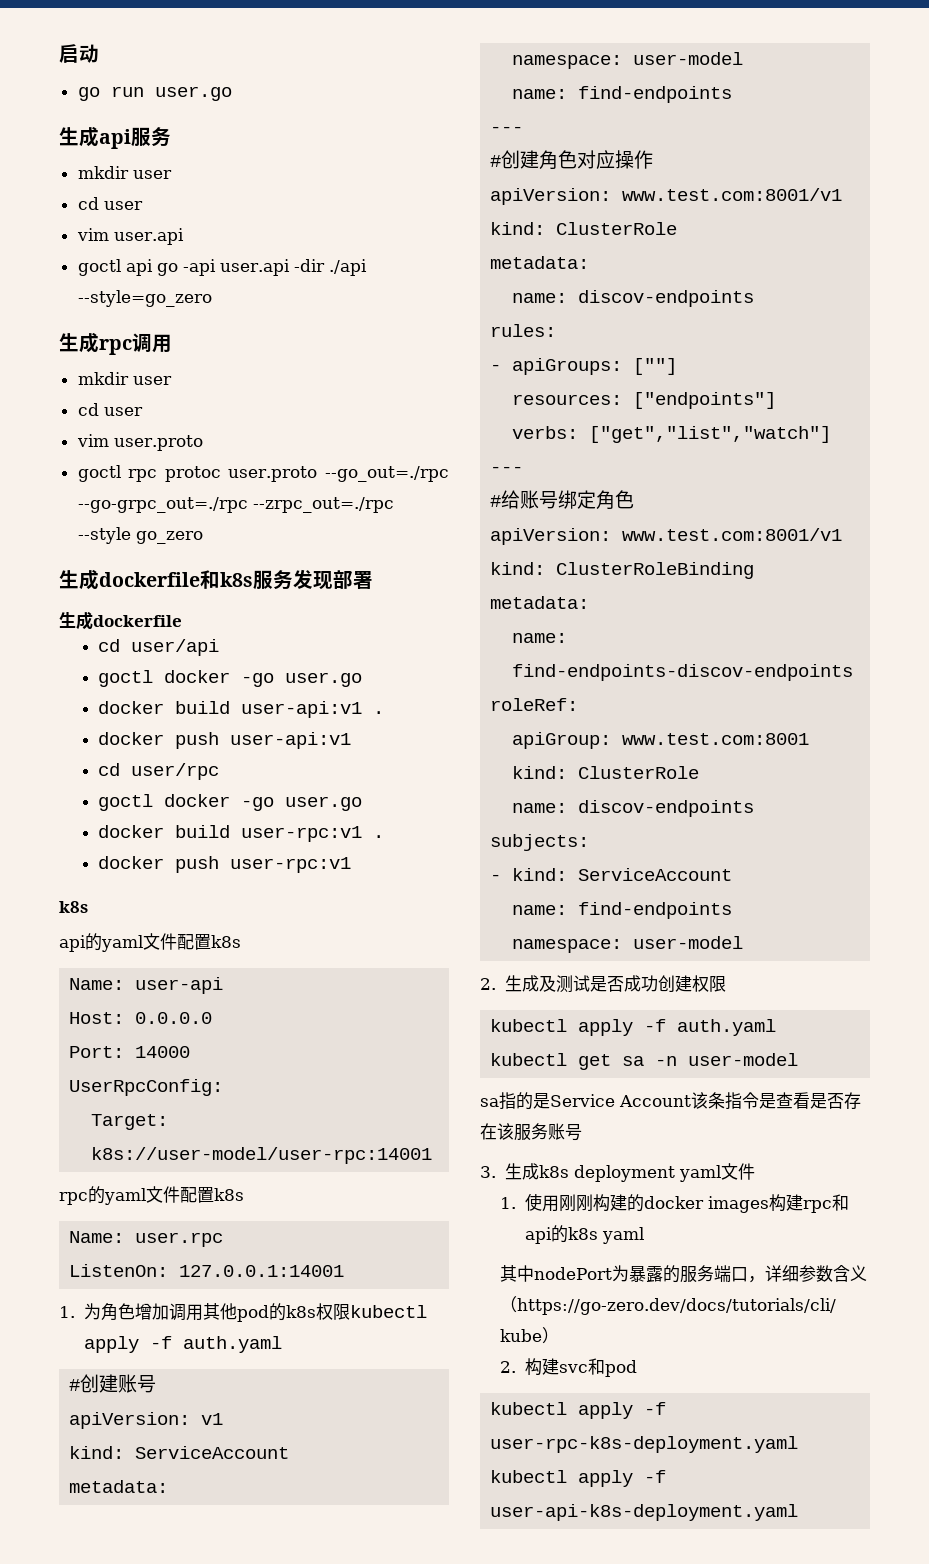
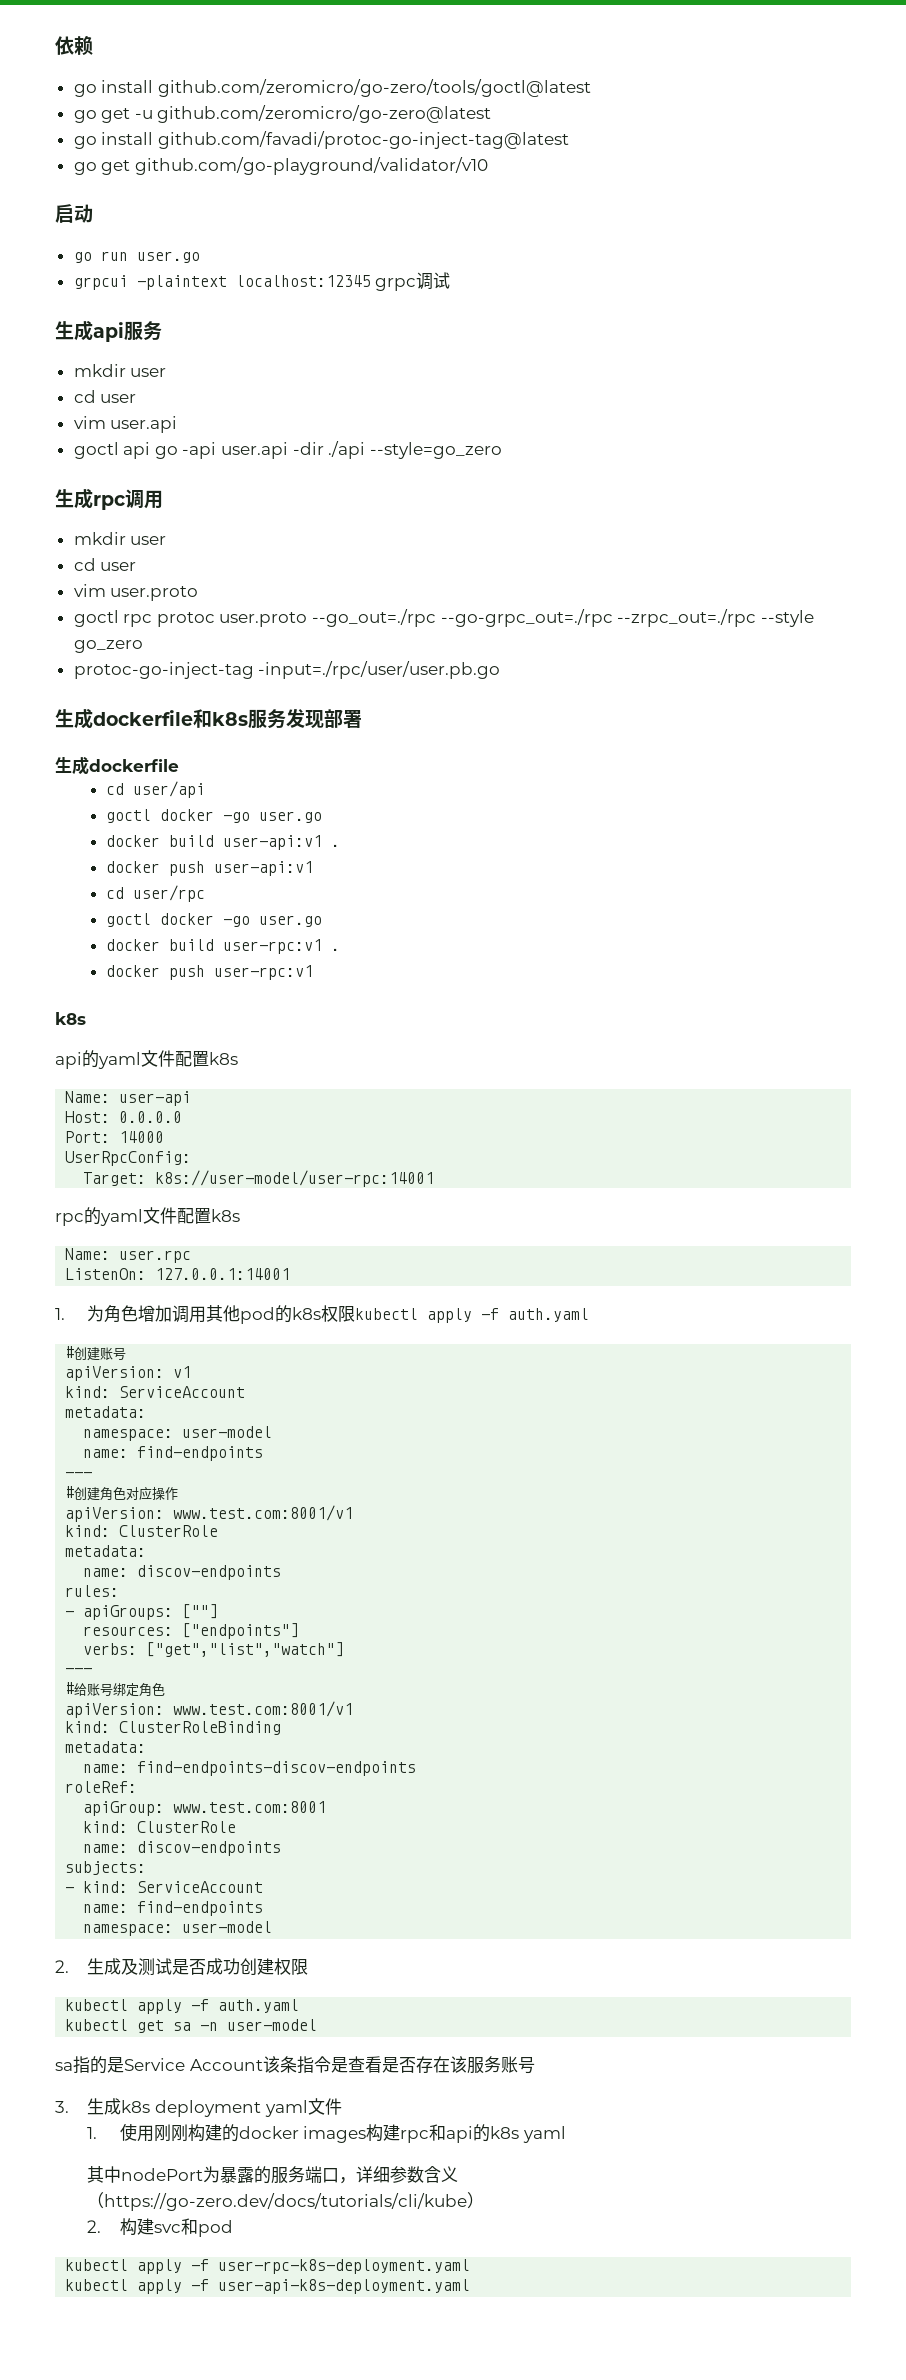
+ 依赖
+ go install github.com/zeromicro/go-zero/tools/goctl@latest
+ go get -u github.com/zeromicro/go-zero@latest
+ go install github.com/favadi/protoc-go-inject-tag@latest
+ go get github.com/go-playground/validator/v10
+ grpcui -plaintext localhost:12345 grpc调试
+ protoc-go-inject-tag -input=./rpc/user/user.pb.go

